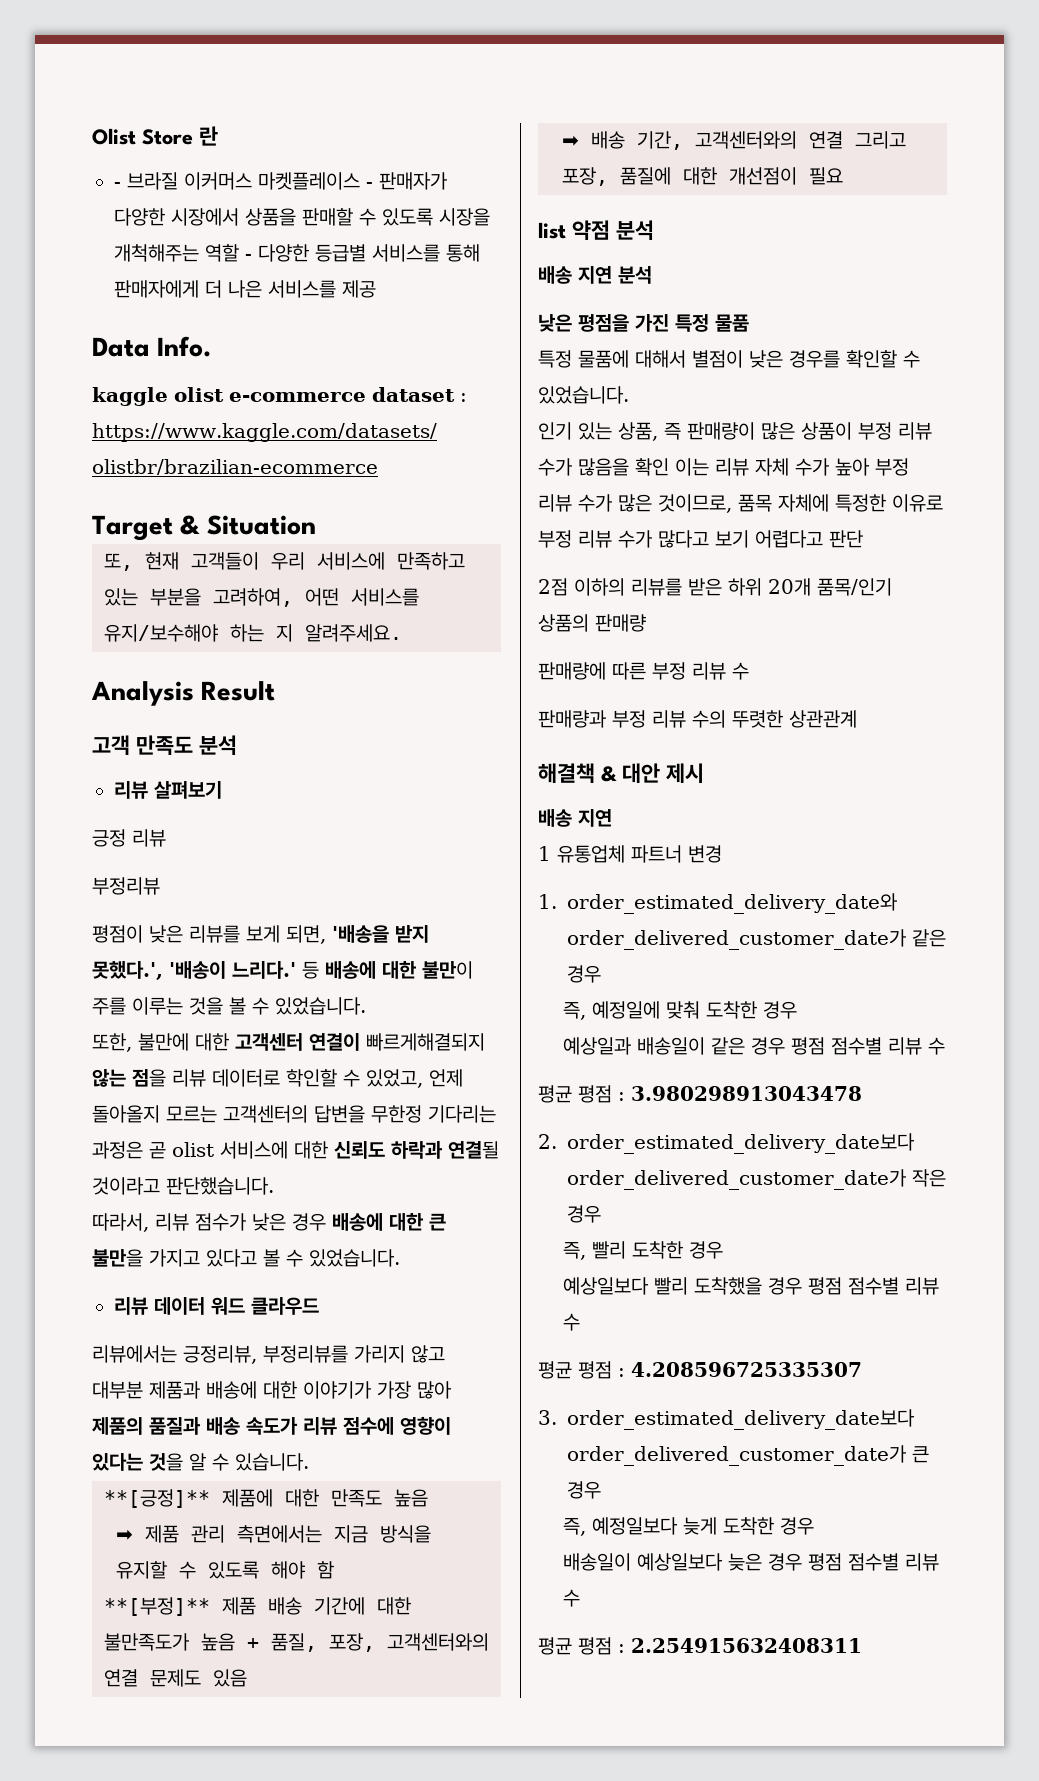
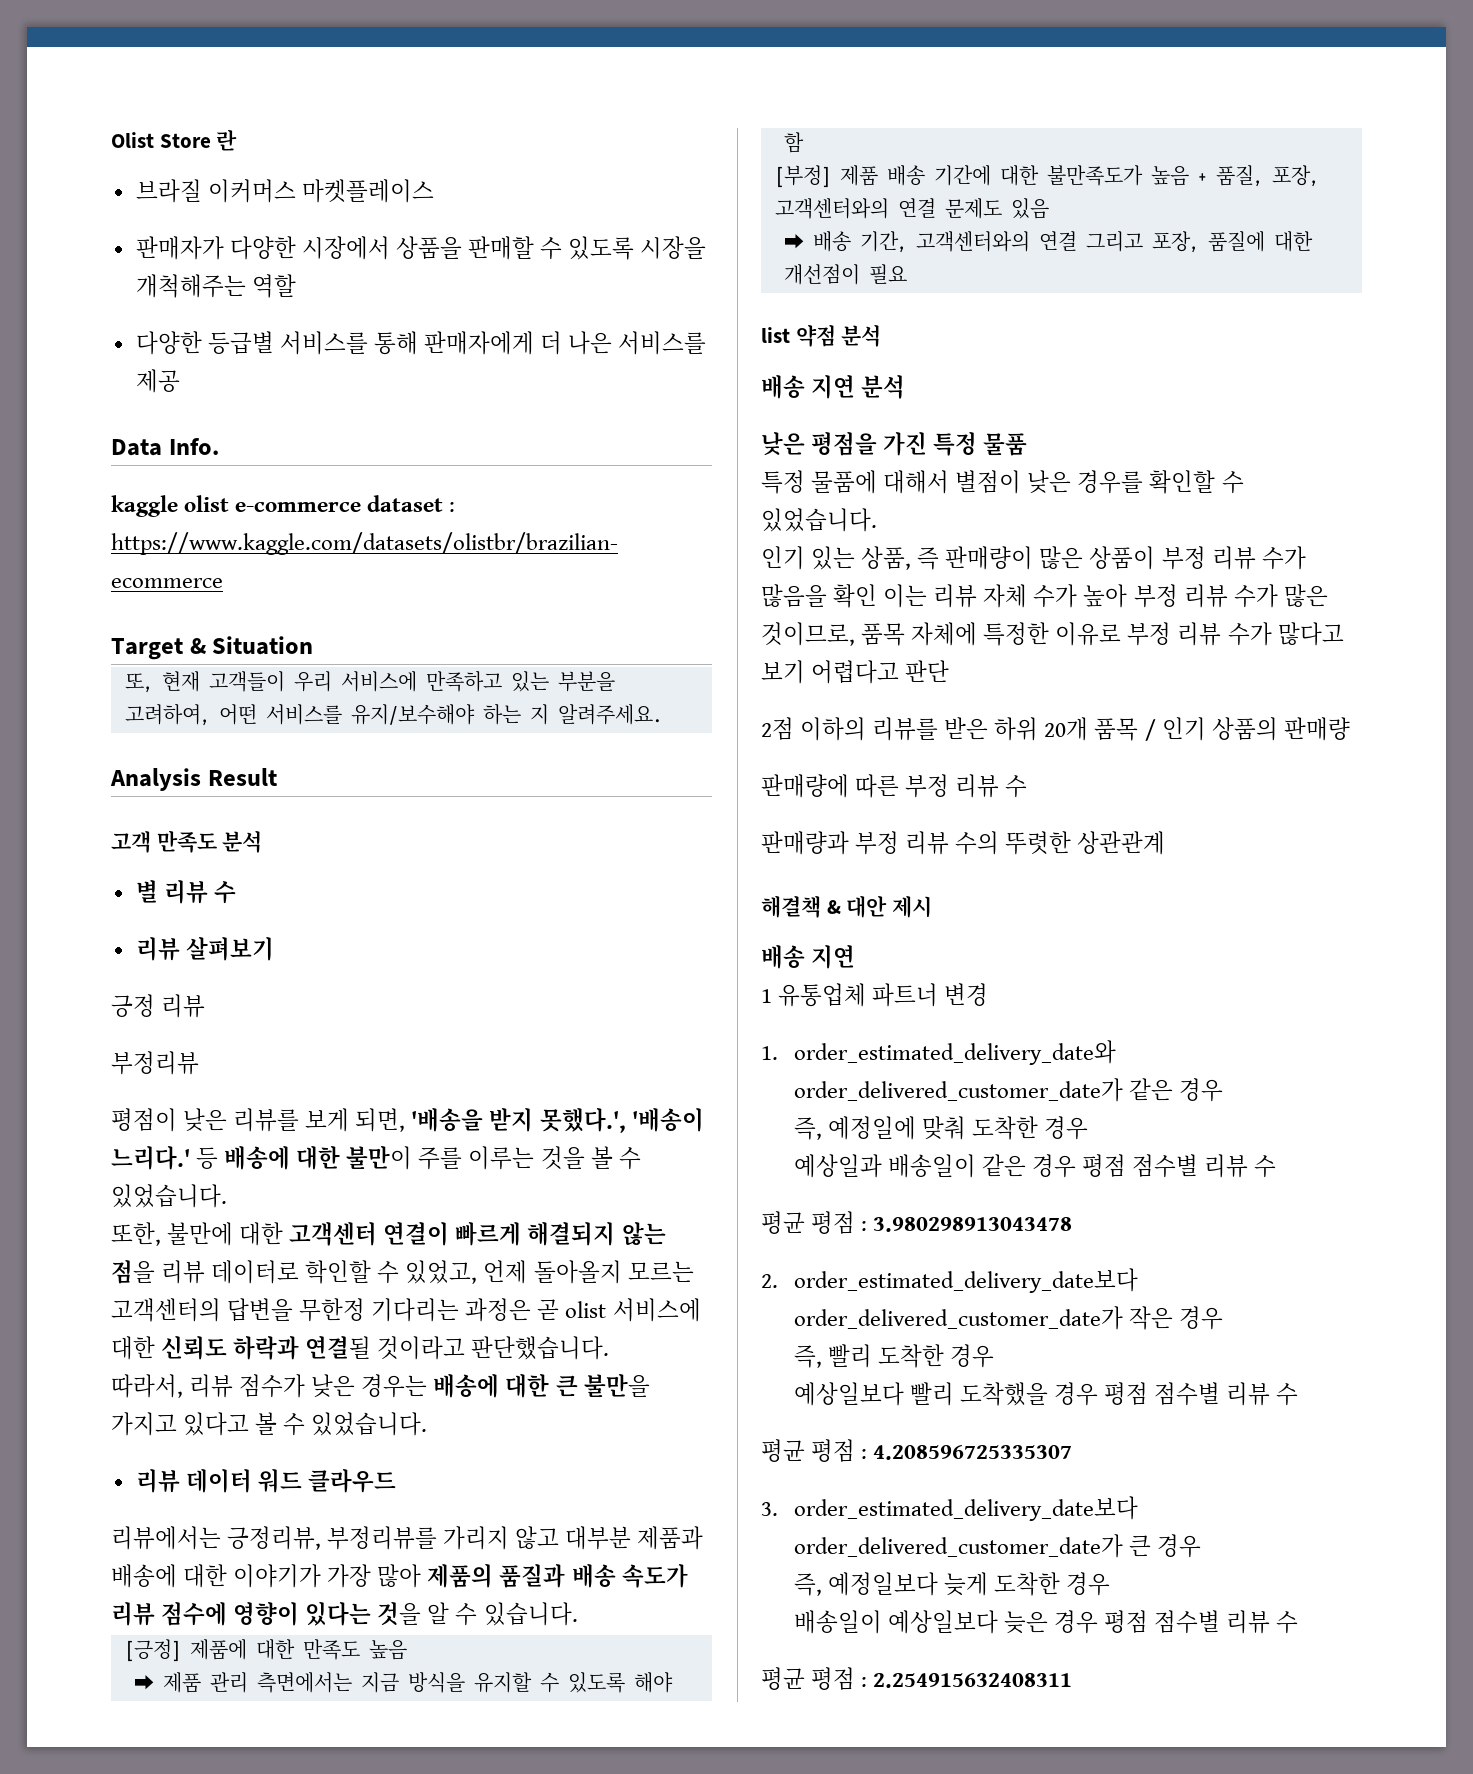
- - 브라질 이커머스 마켓플레이스 - 판매자가 다양한 시장에서 상품을 판매할 수 있도록 시장을 개척해주는 역할 - 다양한 등급별 서비스를 통해 판매자에게 더 나은 서비스를 제공
+ 브라질 이커머스 마켓플레이스
+ 판매자가 다양한 시장에서 상품을 판매할 수 있도록 시장을 개척해주는 역할
+ 다양한 등급별 서비스를 통해 판매자에게 더 나은 서비스를 제공
+ 별 리뷰 수
- 또한, 불만에 대한 고객센터 연결이 빠르게해결되지 않는 점을 리뷰 데이터로 학인할 수 있었고, 언제 돌아올지 모르는 고객센터의 답변을 무한정 기다리는 과정은 곧 olist 서비스에 대한 신뢰도 하락과 연결될 것이라고 판단했습니다.
+ 또한, 불만에 대한 고객센터 연결이 빠르게 해결되지 않는 점을 리뷰 데이터로 학인할 수 있었고, 언제 돌아올지 모르는 고객센터의 답변을 무한정 기다리는 과정은 곧 olist 서비스에 대한 신뢰도 하락과 연결될 것이라고 판단했습니다.
- 따라서, 리뷰 점수가 낮은 경우 배송에 대한 큰 불만을 가지고 있다고 볼 수 있었습니다.
+ 따라서, 리뷰 점수가 낮은 경우는 배송에 대한 큰 불만을 가지고 있다고 볼 수 있었습니다.
- **[긍정]** 제품에 대한 만족도 높음
+ [긍정] 제품에 대한 만족도 높음
- **[부정]** 제품 배송 기간에 대한 불만족도가 높음 + 품질, 포장, 고객센터와의 연결 문제도 있음
+ [부정] 제품 배송 기간에 대한 불만족도가 높음 + 품질, 포장, 고객센터와의 연결 문제도 있음
- 2점 이하의 리뷰를 받은 하위 20개 품목/인기 상품의 판매량
+ 2점 이하의 리뷰를 받은 하위 20개 품목 / 인기 상품의 판매량

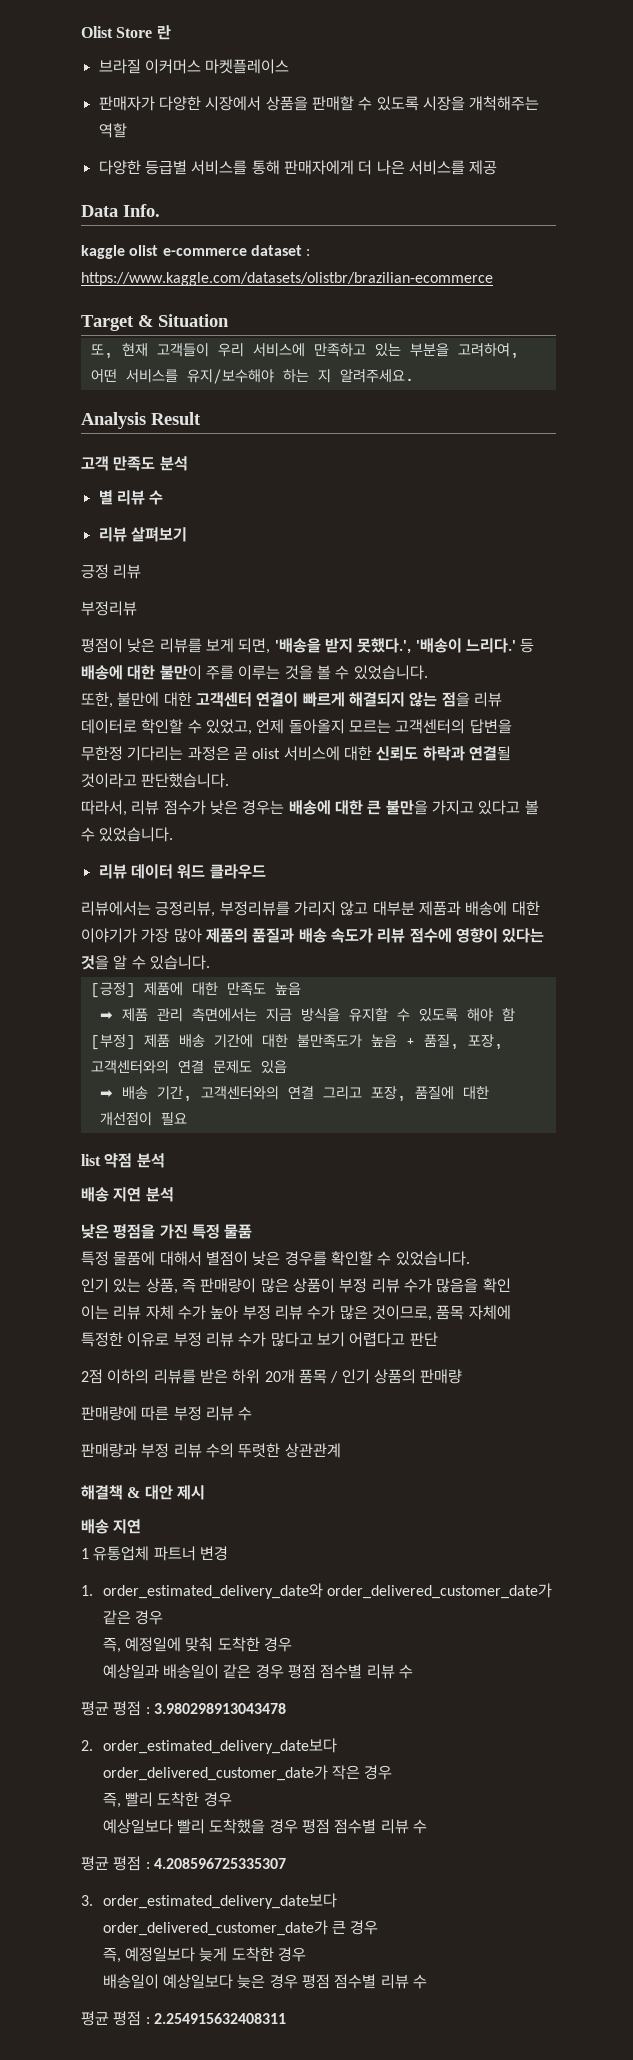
- 인기 있는 상품, 즉 판매량이 많은 상품이 부정 리뷰 수가 많음을 확인 이는 리뷰 자체 수가 높아 부정 리뷰 수가 많은 것이므로, 품목 자체에 특정한 이유로 부정 리뷰 수가 많다고 보기 어렵다고 판단
+ 인기 있는 상품, 즉 판매량이 많은 상품이 부정 리뷰 수가 많음을 확인
+ 이는 리뷰 자체 수가 높아 부정 리뷰 수가 많은 것이므로, 품목 자체에 특정한 이유로 부정 리뷰 수가 많다고 보기 어렵다고 판단

